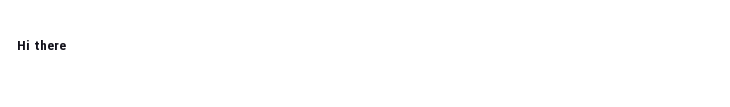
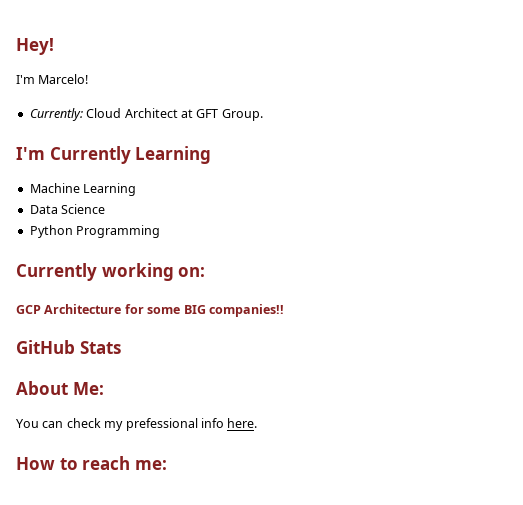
- Hi there
+ Hey!
+ I'm Marcelo!
+ Currently: Cloud Architect at GFT Group.
+ I'm Currently Learning
+ Machine Learning
+ Data Science
+ Python Programming
+ Currently working on:
+ GCP Architecture for some BIG companies!!
+ GitHub Stats
+ About Me:
+ You can check my prefessional info here.
+ How to reach me:

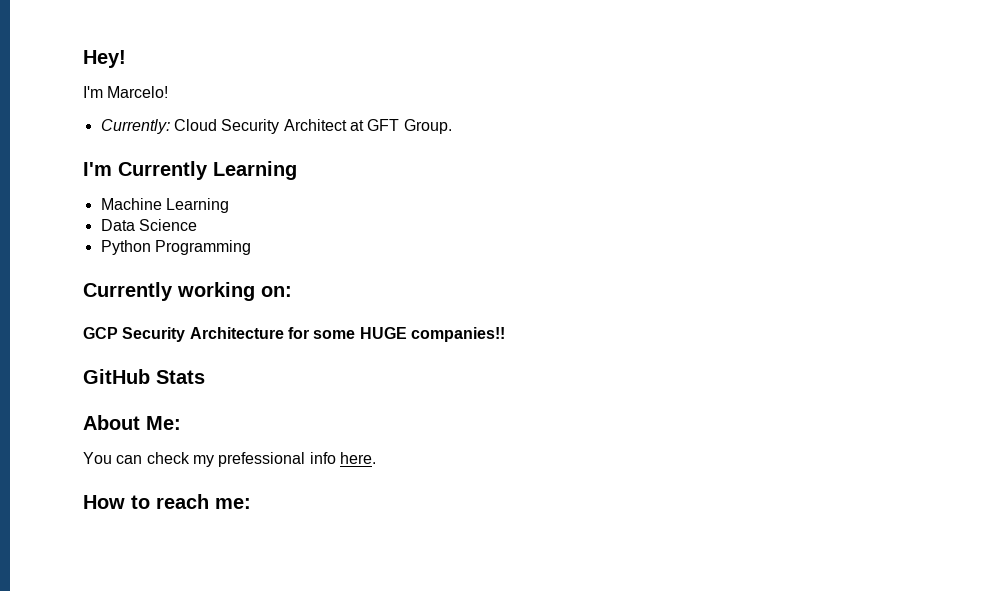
- Currently: Cloud Architect at GFT Group.
+ Currently: Cloud Security Architect at GFT Group.
- GCP Architecture for some BIG companies!!
+ GCP Security Architecture for some HUGE companies!!

